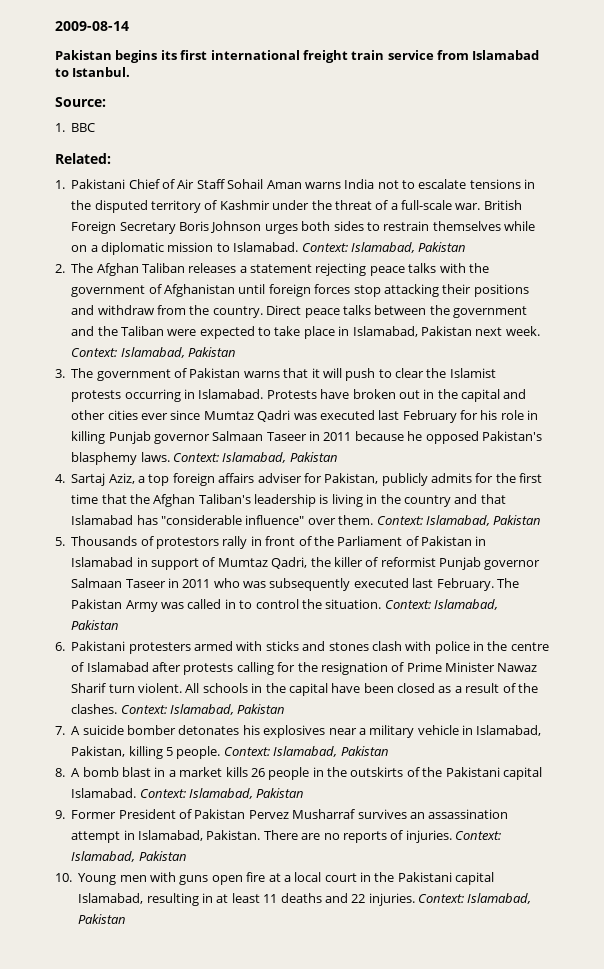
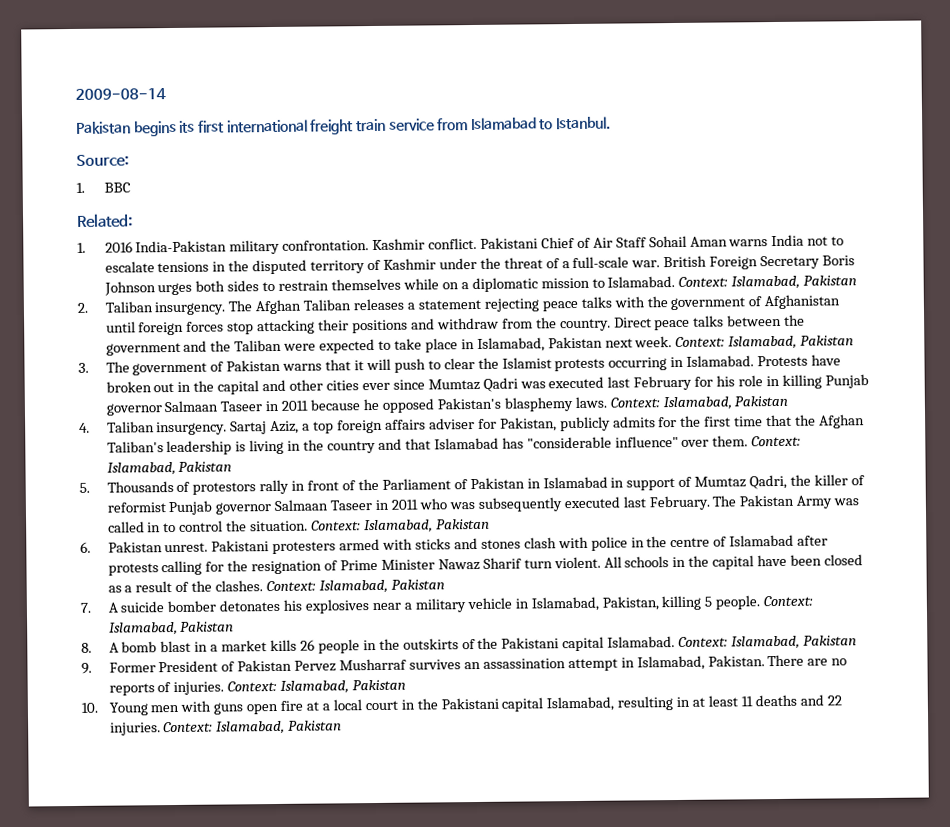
- 1. Pakistani Chief of Air Staff Sohail Aman warns India not to escalate tensions in the disputed territory of Kashmir under the threat of a full-scale war.
+ 1. 2016 India-Pakistan military confrontation. Kashmir conflict. Pakistani Chief of Air Staff Sohail Aman warns India not to escalate tensions in the disputed territory of Kashmir under the threat of a full-scale war.
- 2. The Afghan Taliban releases a statement rejecting peace talks with the government of Afghanistan until foreign forces stop attacking their positions and withdraw from the country.
+ 2. Taliban insurgency. The Afghan Taliban releases a statement rejecting peace talks with the government of Afghanistan until foreign forces stop attacking their positions and withdraw from the country.
- 4. Sartaj Aziz, a top foreign affairs adviser for Pakistan, publicly admits for the first time that the Afghan Taliban's leadership is living in the country and that Islamabad has "considerable influence" over them.
+ 4. Taliban insurgency. Sartaj Aziz, a top foreign affairs adviser for Pakistan, publicly admits for the first time that the Afghan Taliban's leadership is living in the country and that Islamabad has "considerable influence" over them.
- 6. Pakistani protesters armed with sticks and stones clash with police in the centre of Islamabad after protests calling for the resignation of Prime Minister Nawaz Sharif turn violent.
+ 6. Pakistan unrest. Pakistani protesters armed with sticks and stones clash with police in the centre of Islamabad after protests calling for the resignation of Prime Minister Nawaz Sharif turn violent.

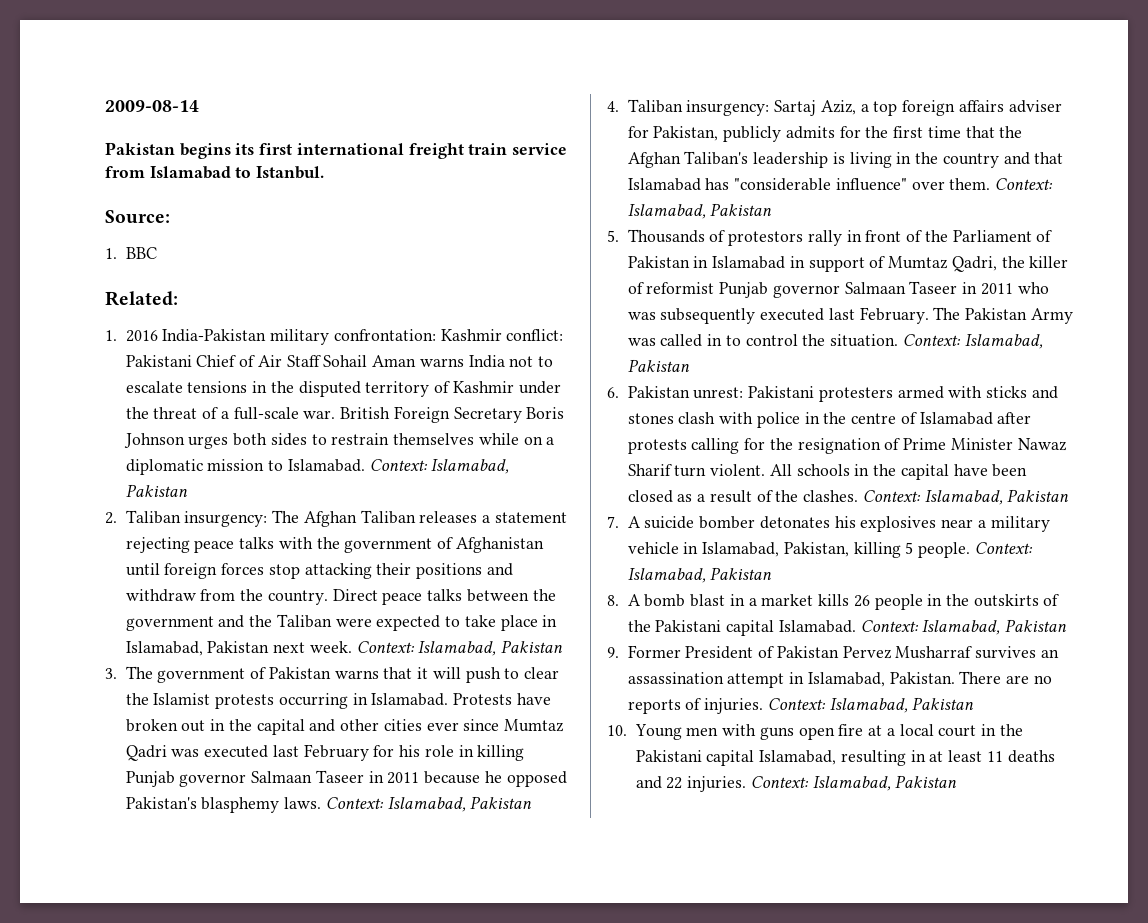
- 1. 2016 India-Pakistan military confrontation. Kashmir conflict. Pakistani Chief of Air Staff Sohail Aman warns India not to escalate tensions in the disputed territory of Kashmir under the threat of a full-scale war.
+ 1. 2016 India-Pakistan military confrontation: Kashmir conflict: Pakistani Chief of Air Staff Sohail Aman warns India not to escalate tensions in the disputed territory of Kashmir under the threat of a full-scale war.
- 2. Taliban insurgency. The Afghan Taliban releases a statement rejecting peace talks with the government of Afghanistan until foreign forces stop attacking their positions and withdraw from the country.
+ 2. Taliban insurgency: The Afghan Taliban releases a statement rejecting peace talks with the government of Afghanistan until foreign forces stop attacking their positions and withdraw from the country.
- 4. Taliban insurgency. Sartaj Aziz, a top foreign affairs adviser for Pakistan, publicly admits for the first time that the Afghan Taliban's leadership is living in the country and that Islamabad has "considerable influence" over them.
+ 4. Taliban insurgency: Sartaj Aziz, a top foreign affairs adviser for Pakistan, publicly admits for the first time that the Afghan Taliban's leadership is living in the country and that Islamabad has "considerable influence" over them.
- 6. Pakistan unrest. Pakistani protesters armed with sticks and stones clash with police in the centre of Islamabad after protests calling for the resignation of Prime Minister Nawaz Sharif turn violent.
+ 6. Pakistan unrest: Pakistani protesters armed with sticks and stones clash with police in the centre of Islamabad after protests calling for the resignation of Prime Minister Nawaz Sharif turn violent.

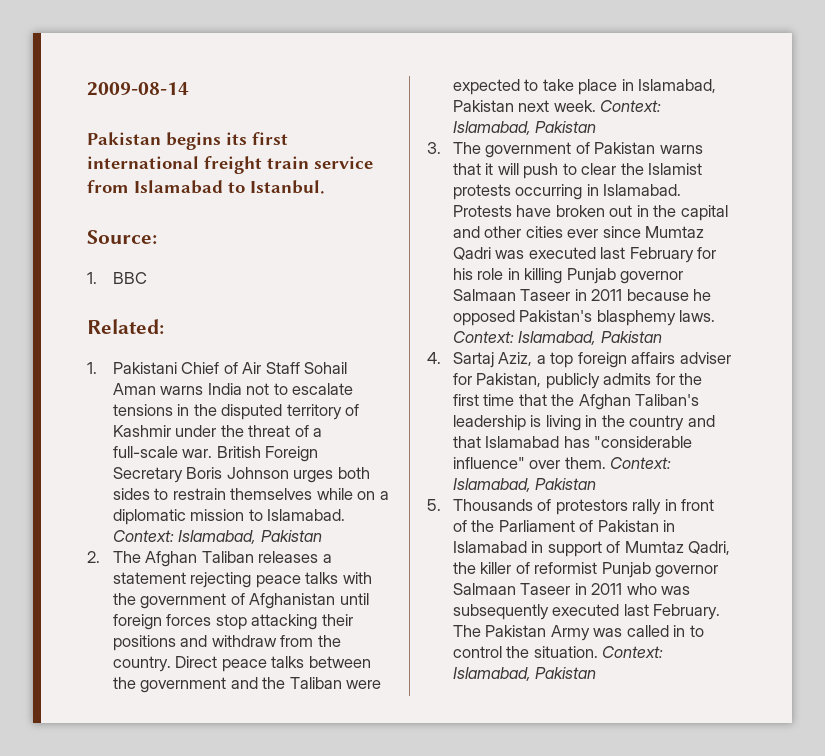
- 1. 2016 India-Pakistan military confrontation: Kashmir conflict: Pakistani Chief of Air Staff Sohail Aman warns India not to escalate tensions in the disputed territory of Kashmir under the threat of a full-scale war.
+ 1. Pakistani Chief of Air Staff Sohail Aman warns India not to escalate tensions in the disputed territory of Kashmir under the threat of a full-scale war.
- 2. Taliban insurgency: The Afghan Taliban releases a statement rejecting peace talks with the government of Afghanistan until foreign forces stop attacking their positions and withdraw from the country.
+ 2. The Afghan Taliban releases a statement rejecting peace talks with the government of Afghanistan until foreign forces stop attacking their positions and withdraw from the country.
- 4. Taliban insurgency: Sartaj Aziz, a top foreign affairs adviser for Pakistan, publicly admits for the first time that the Afghan Taliban's leadership is living in the country and that Islamabad has "considerable influence" over them.
+ 4. Sartaj Aziz, a top foreign affairs adviser for Pakistan, publicly admits for the first time that the Afghan Taliban's leadership is living in the country and that Islamabad has "considerable influence" over them.
- 6. Pakistan unrest: Pakistani protesters armed with sticks and stones clash with police in the centre of Islamabad after protests calling for the resignation of Prime Minister Nawaz Sharif turn violent. All schools in the capital have been closed as a result of the clashes. Context: Islamabad, Pakistan
- 7. A suicide bomber detonates his explosives near a military vehicle in Islamabad, Pakistan, killing 5 people. Context: Islamabad, Pakistan
- 8. A bomb blast in a market kills 26 people in the outskirts of the Pakistani capital Islamabad. Context: Islamabad, Pakistan
- 9. Former President of Pakistan Pervez Musharraf survives an assassination attempt in Islamabad, Pakistan. There are no reports of injuries. Context: Islamabad, Pakistan
- 10. Young men with guns open fire at a local court in the Pakistani capital Islamabad, resulting in at least 11 deaths and 22 injuries. Context: Islamabad, Pakistan

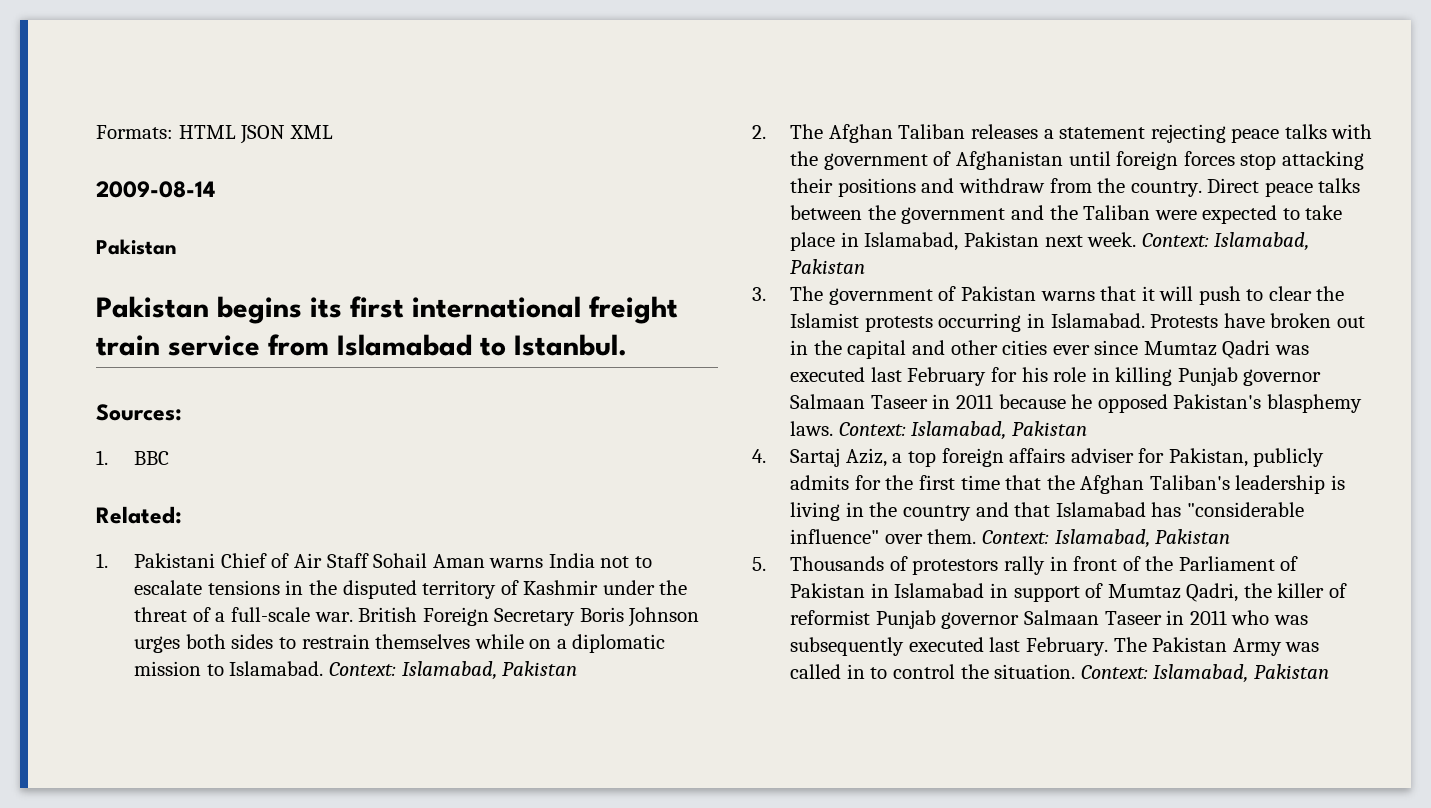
+ Formats: HTML JSON XML
  2009-08-14
+ Pakistan
- Source:
+ Sources:

